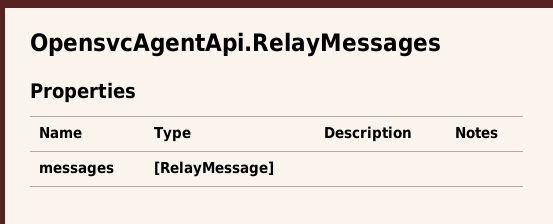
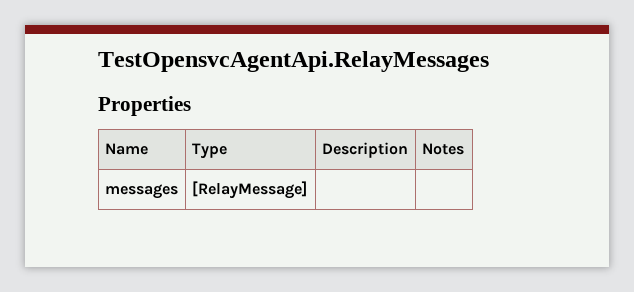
- OpensvcAgentApi.RelayMessages
+ TestOpensvcAgentApi.RelayMessages

